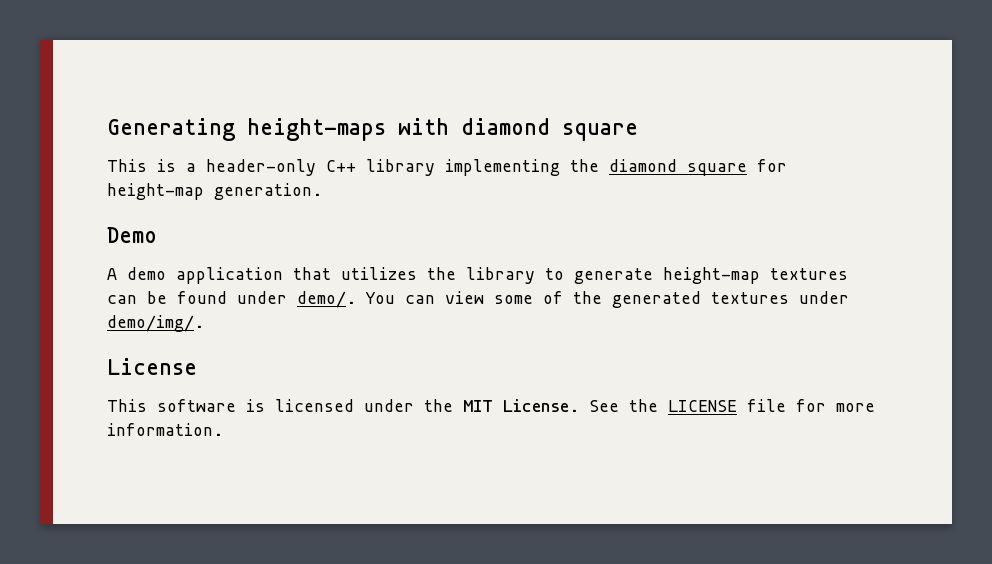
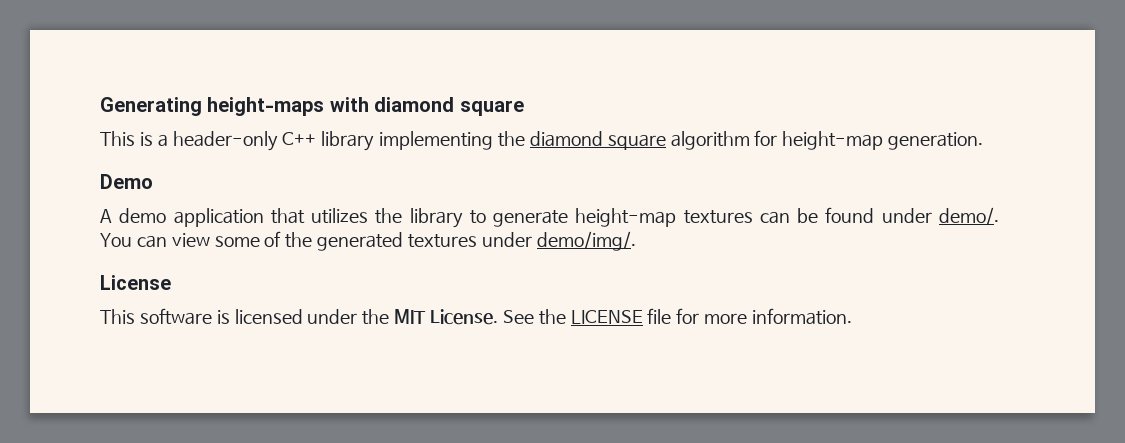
- This is a header-only C++ library implementing the diamond square for height-map generation.
+ This is a header-only C++ library implementing the diamond square algorithm for height-map generation.

